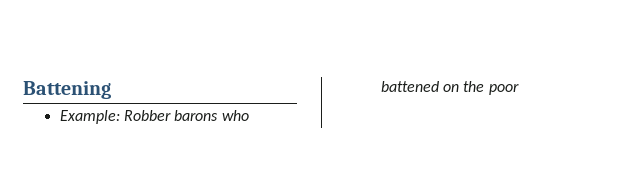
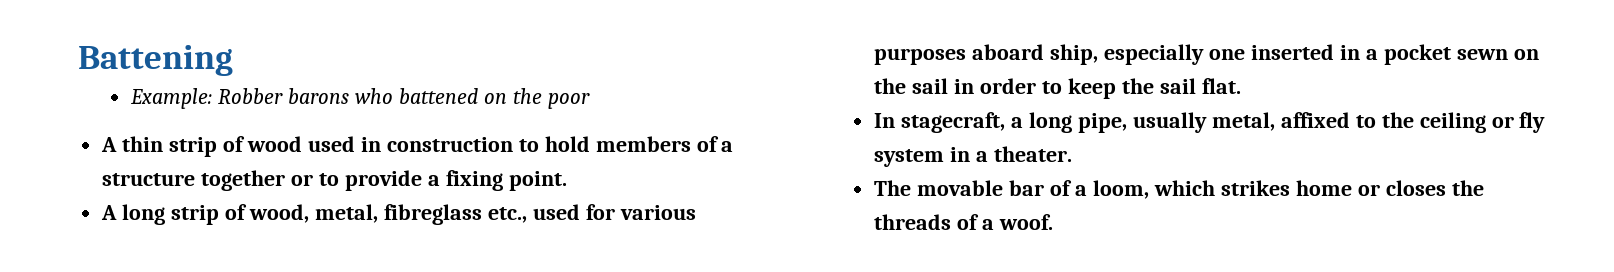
+ A thin strip of wood used in construction to hold members of a structure together or to provide a fixing point.
+ A long strip of wood, metal, fibreglass etc., used for various purposes aboard ship, especially one inserted in a pocket sewn on the sail in order to keep the sail flat.
+ In stagecraft, a long pipe, usually metal, affixed to the ceiling or fly system in a theater.
+ The movable bar of a loom, which strikes home or closes the threads of a woof.

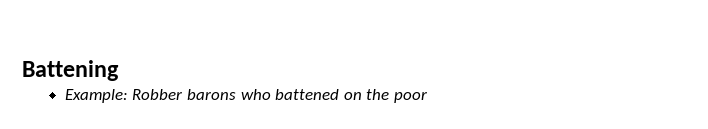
- A thin strip of wood used in construction to hold members of a structure together or to provide a fixing point.
- A long strip of wood, metal, fibreglass etc., used for various purposes aboard ship, especially one inserted in a pocket sewn on the sail in order to keep the sail flat.
- In stagecraft, a long pipe, usually metal, affixed to the ceiling or fly system in a theater.
- The movable bar of a loom, which strikes home or closes the threads of a woof.

